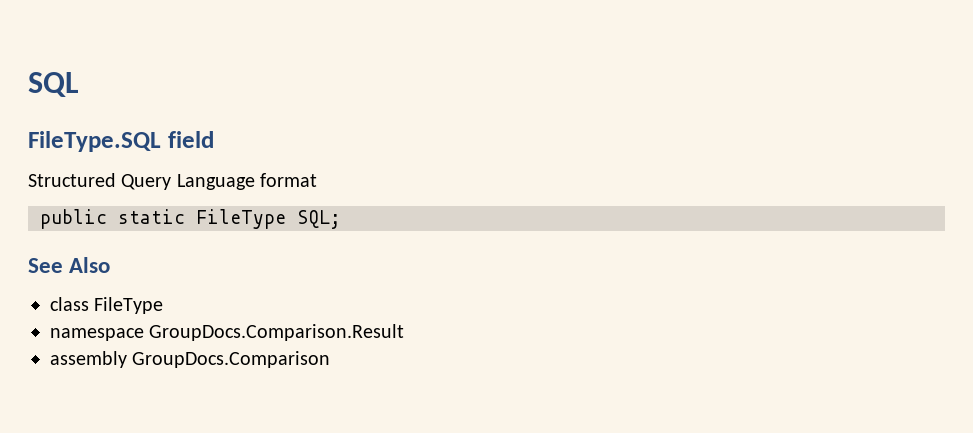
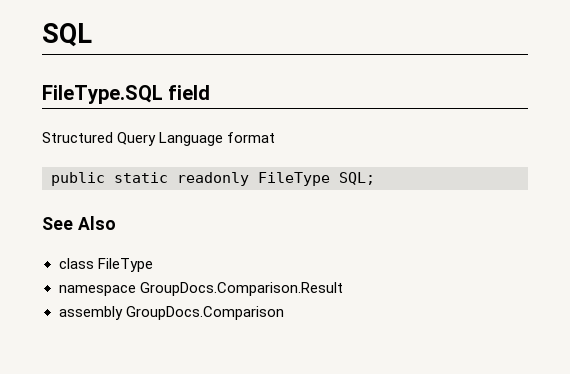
- public static FileType SQL;
+ public static readonly FileType SQL;

